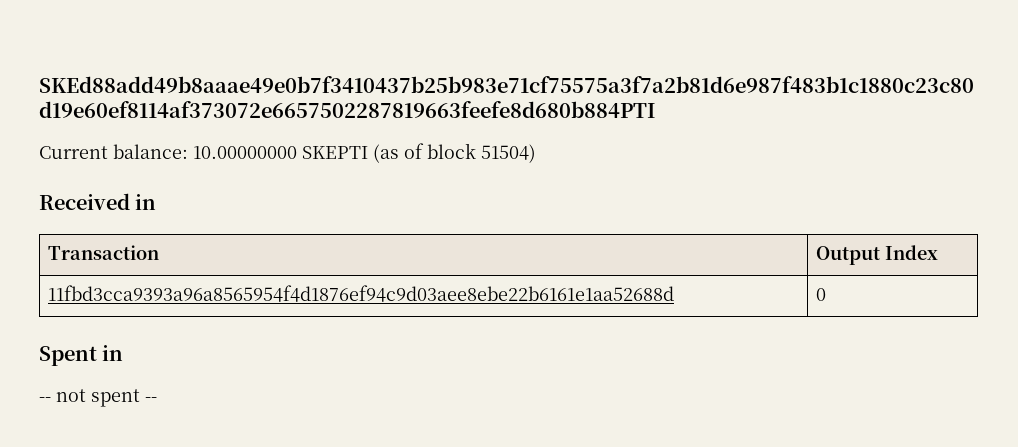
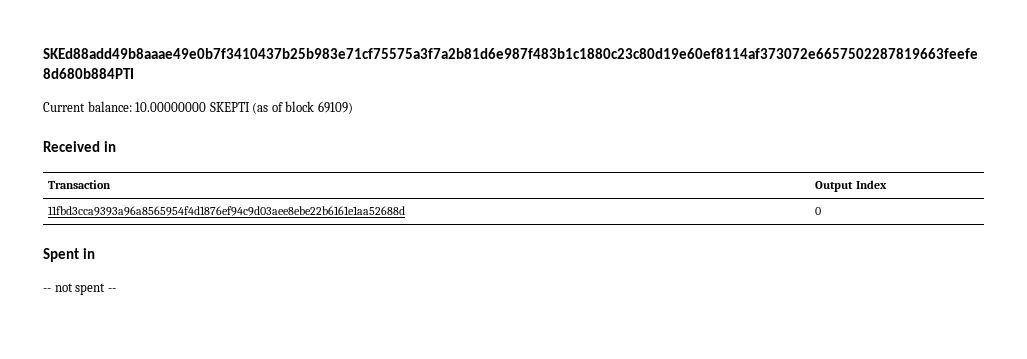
- Current balance: 10.00000000 SKEPTI (as of block 51504)
+ Current balance: 10.00000000 SKEPTI (as of block 69109)

